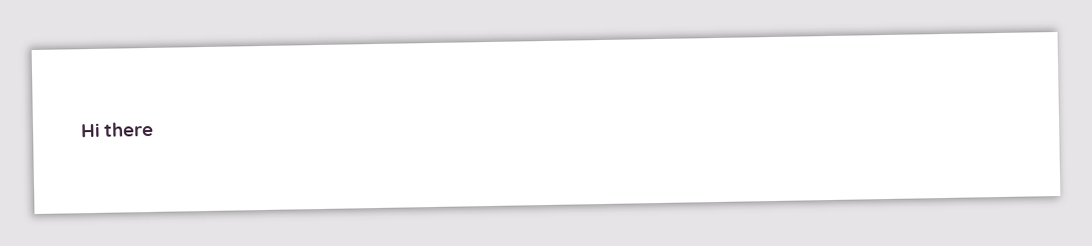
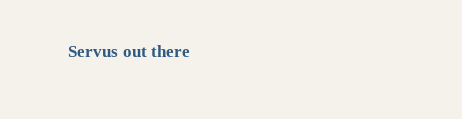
- Hi there
+ Servus out there

